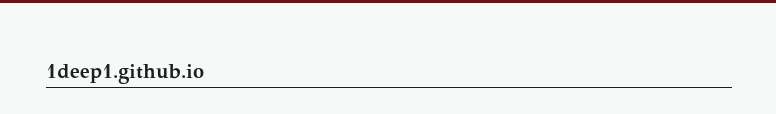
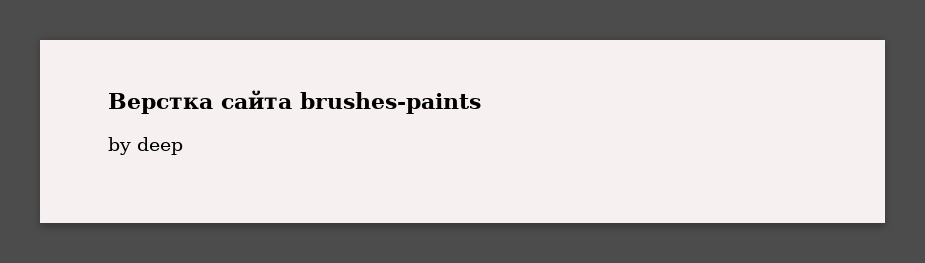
- 1deep1.github.io
+ Верстка сайта brushes-paints
+ by deep

